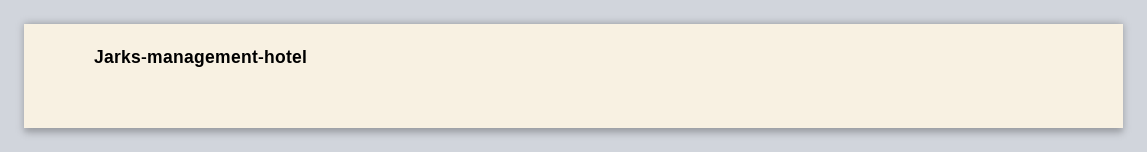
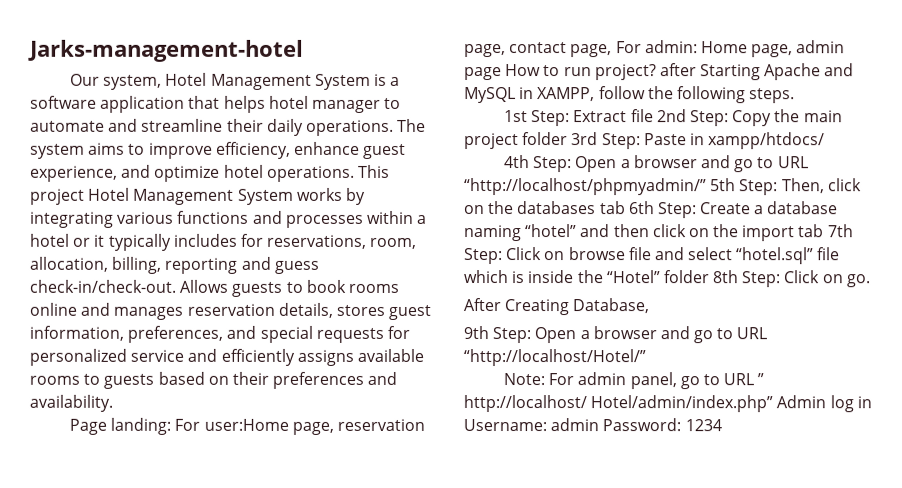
+ Our system, Hotel Management System is a software application that helps hotel manager to automate and streamline their daily operations. The system aims to improve efficiency, enhance guest experience, and optimize hotel operations. This project Hotel Management System works by integrating various functions and processes within a hotel or it typically includes for reservations, room, allocation, billing, reporting and guess check-in/check-out. Allows guests to book rooms online and manages reservation details, stores guest information, preferences, and special requests for personalized service and efficiently assigns available rooms to guests based on their preferences and availability.
+ Page landing: For user:Home page, reservation page, contact page, For admin: Home page, admin page How to run project? after Starting Apache and MySQL in XAMPP, follow the following steps.
+ 1st Step: Extract file 2nd Step: Copy the main project folder 3rd Step: Paste in xampp/htdocs/
+ 4th Step: Open a browser and go to URL “http://localhost/phpmyadmin/” 5th Step: Then, click on the databases tab 6th Step: Create a database naming “hotel” and then click on the import tab 7th Step: Click on browse file and select “hotel.sql” file which is inside the “Hotel” folder 8th Step: Click on go.
+ After Creating Database,
+ 9th Step: Open a browser and go to URL “http://localhost/Hotel/”
+ Note: For admin panel, go to URL ” http://localhost/ Hotel/admin/index.php” Admin log in Username: admin Password: 1234

